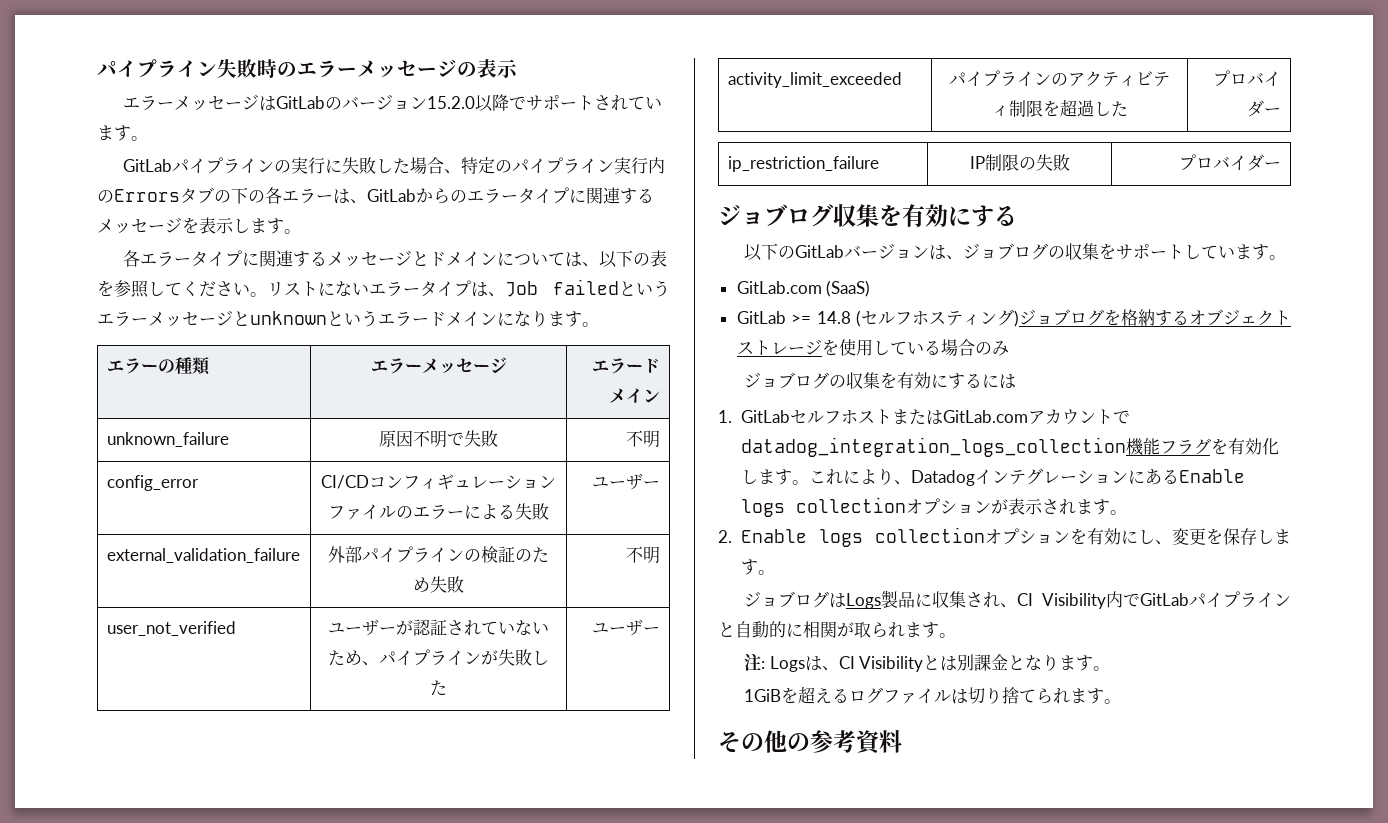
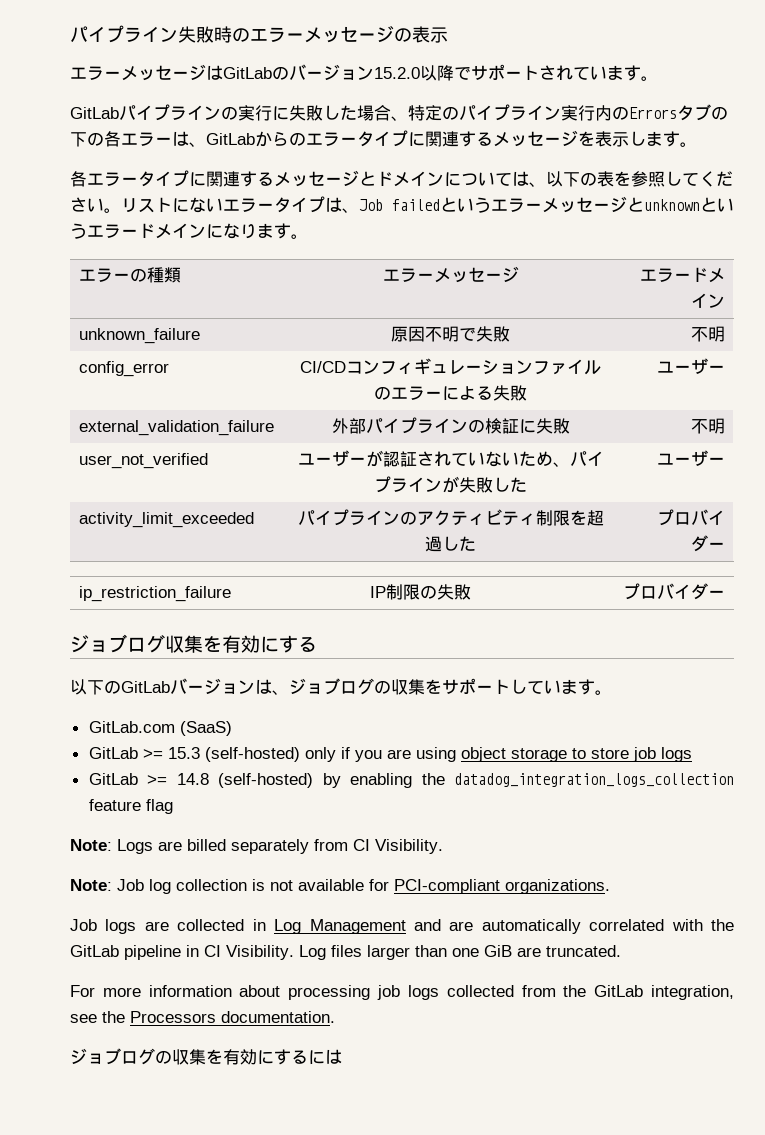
- external_validation_failure | 外部パイプラインの検証のため失敗 | 不明
+ external_validation_failure | 外部パイプラインの検証に失敗 | 不明
- GitLab >= 14.8 (セルフホスティング)ジョブログを格納するオブジェクトストレージを使用している場合のみ
+ GitLab >= 15.3 (self-hosted) only if you are using object storage to store job logs
+ GitLab >= 14.8 (self-hosted) by enabling the datadog_integration_logs_collection feature flag
+ Note: Logs are billed separately from CI Visibility.
+ Note: Job log collection is not available for PCI-compliant organizations.
+ Job logs are collected in Log Management and are automatically correlated with the GitLab pipeline in CI Visibility. Log files larger than one GiB are truncated.
+ For more information about processing job logs collected from the GitLab integration, see the Processors documentation.
- 1. GitLabセルフホストまたはGitLab.comアカウントでdatadog_integration_logs_collection機能フラグを有効化します。これにより、DatadogインテグレーションにあるEnable logs collectionオプションが表示されます。
- 2. Enable logs collectionオプションを有効にし、変更を保存します。
- ジョブログはLogs製品に収集され、CI Visibility内でGitLabパイプラインと自動的に相関が取られます。
- 注: Logsは、CI Visibilityとは別課金となります。
- 1GiBを超えるログファイルは切り捨てられます。
- その他の参考資料

